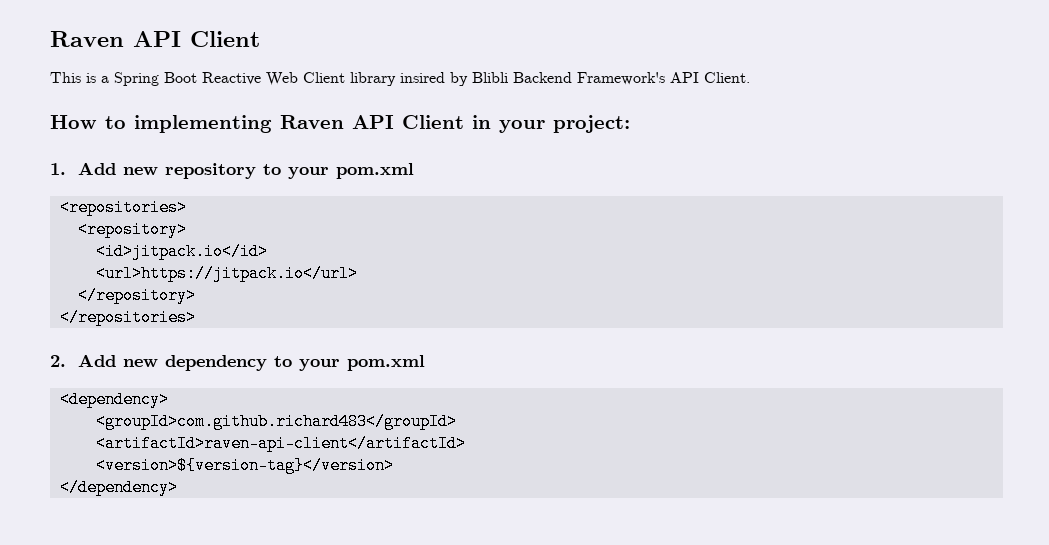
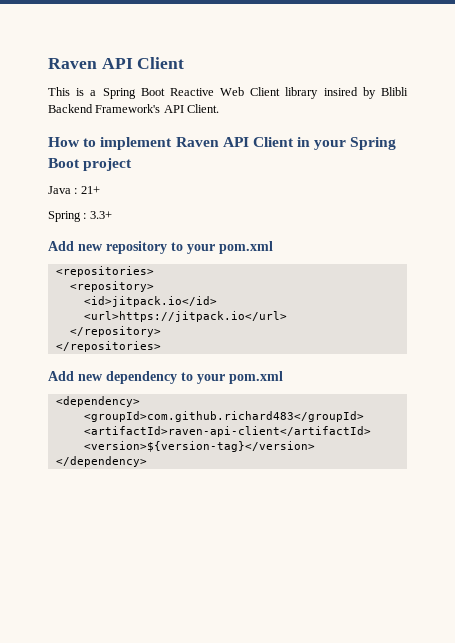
- How to implementing Raven API Client in your project:
- 1. Add new repository to your pom.xml
+ How to implement Raven API Client in your Spring Boot project
+ Java : 21+
+ Spring : 3.3+
+ Add new repository to your pom.xml
- 2. Add new dependency to your pom.xml
+ Add new dependency to your pom.xml

